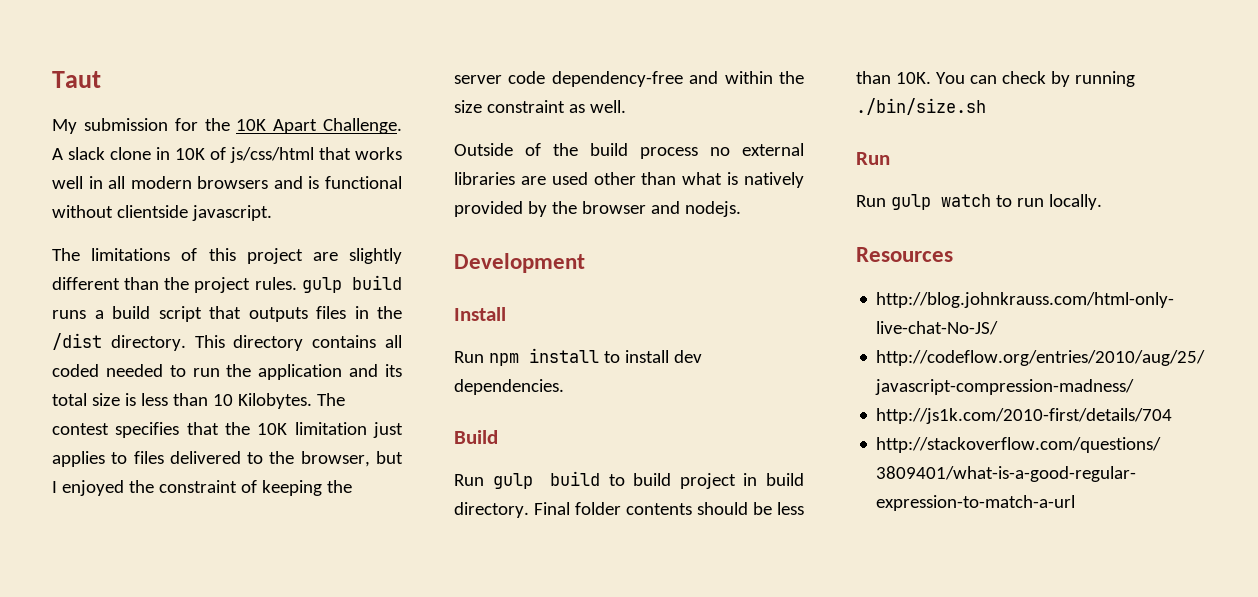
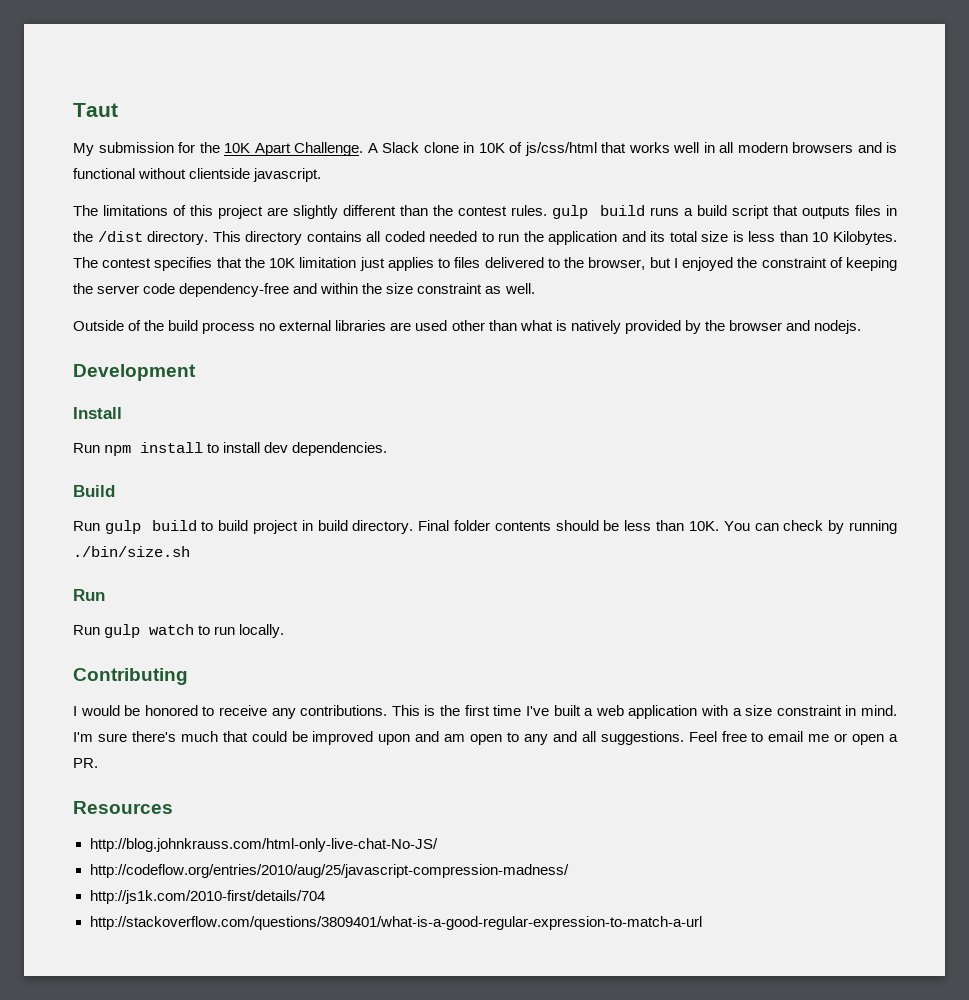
- A slack clone in 10K of js/css/html that works well in all modern browsers and is functional without clientside javascript.
+ A Slack clone in 10K of js/css/html that works well in all modern browsers and is functional without clientside javascript.
- The limitations of this project are slightly different than the project rules. gulp build runs a build script that outputs files in the /dist directory.
+ The limitations of this project are slightly different than the contest rules. gulp build runs a build script that outputs files in the /dist directory.
+ Contributing
+ I would be honored to receive any contributions. This is the first time I've built a web application with a size constraint in mind. I'm sure there's much that could be improved upon and am open to any and all suggestions. Feel free to email me or open a PR.

